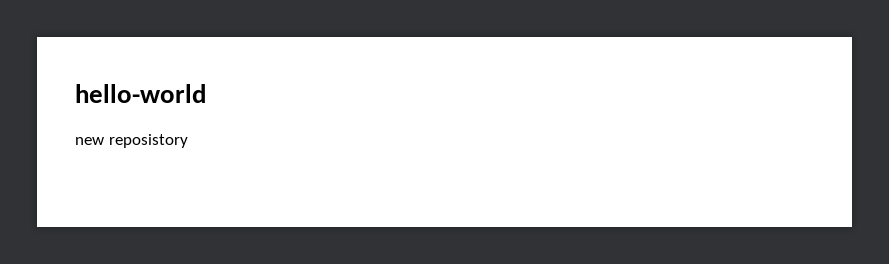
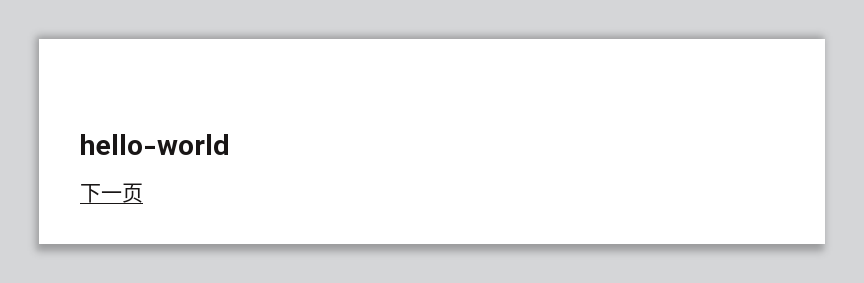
- new reposistory
+ 下一页

